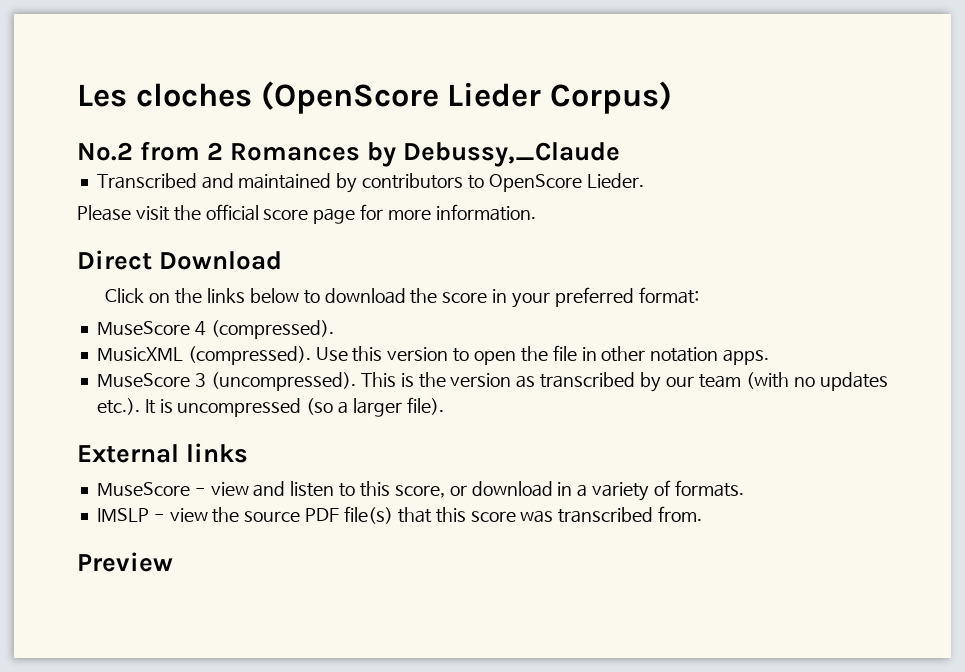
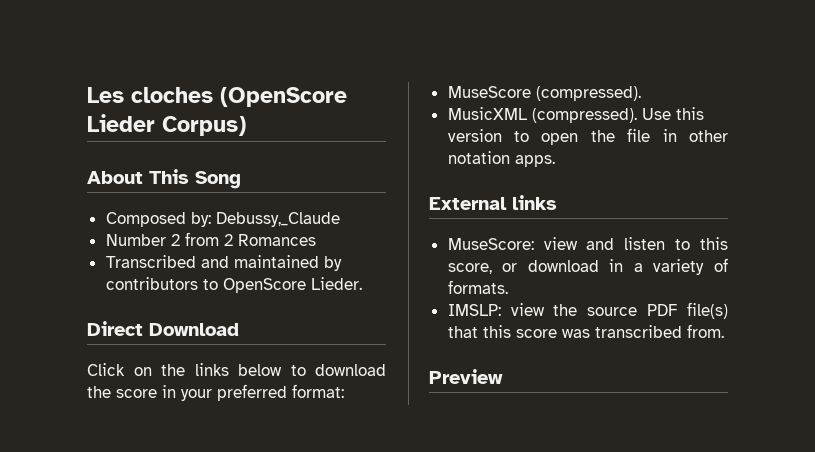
- No.2 from 2 Romances by Debussy,_Claude
+ About This Song
+ Composed by: Debussy,_Claude
+ Number 2 from 2 Romances
- Please visit the official score page for more information.
- MuseScore 4 (compressed).
+ MuseScore (compressed).
- MuseScore 3 (uncompressed). This is the version as transcribed by our team (with no updates etc.). It is uncompressed (so a larger file).
- MuseScore - view and listen to this score, or download in a variety of formats.
+ MuseScore: view and listen to this score, or download in a variety of formats.
- IMSLP - view the source PDF file(s) that this score was transcribed from.
+ IMSLP: view the source PDF file(s) that this score was transcribed from.

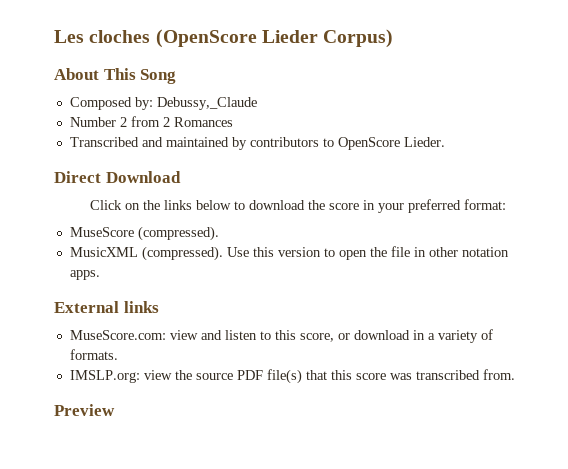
- MuseScore: view and listen to this score, or download in a variety of formats.
+ MuseScore.com: view and listen to this score, or download in a variety of formats.
- IMSLP: view the source PDF file(s) that this score was transcribed from.
+ IMSLP.org: view the source PDF file(s) that this score was transcribed from.

